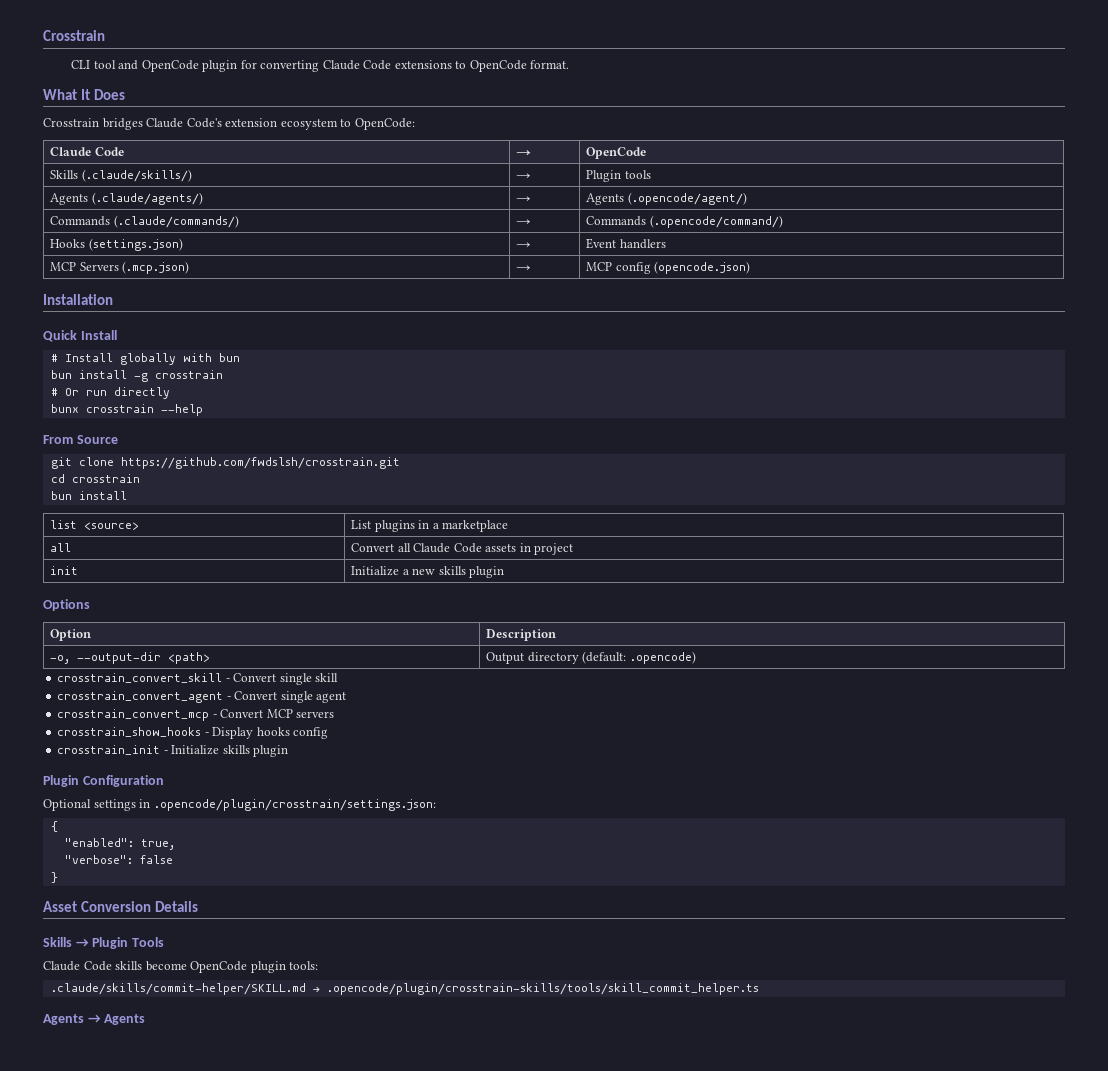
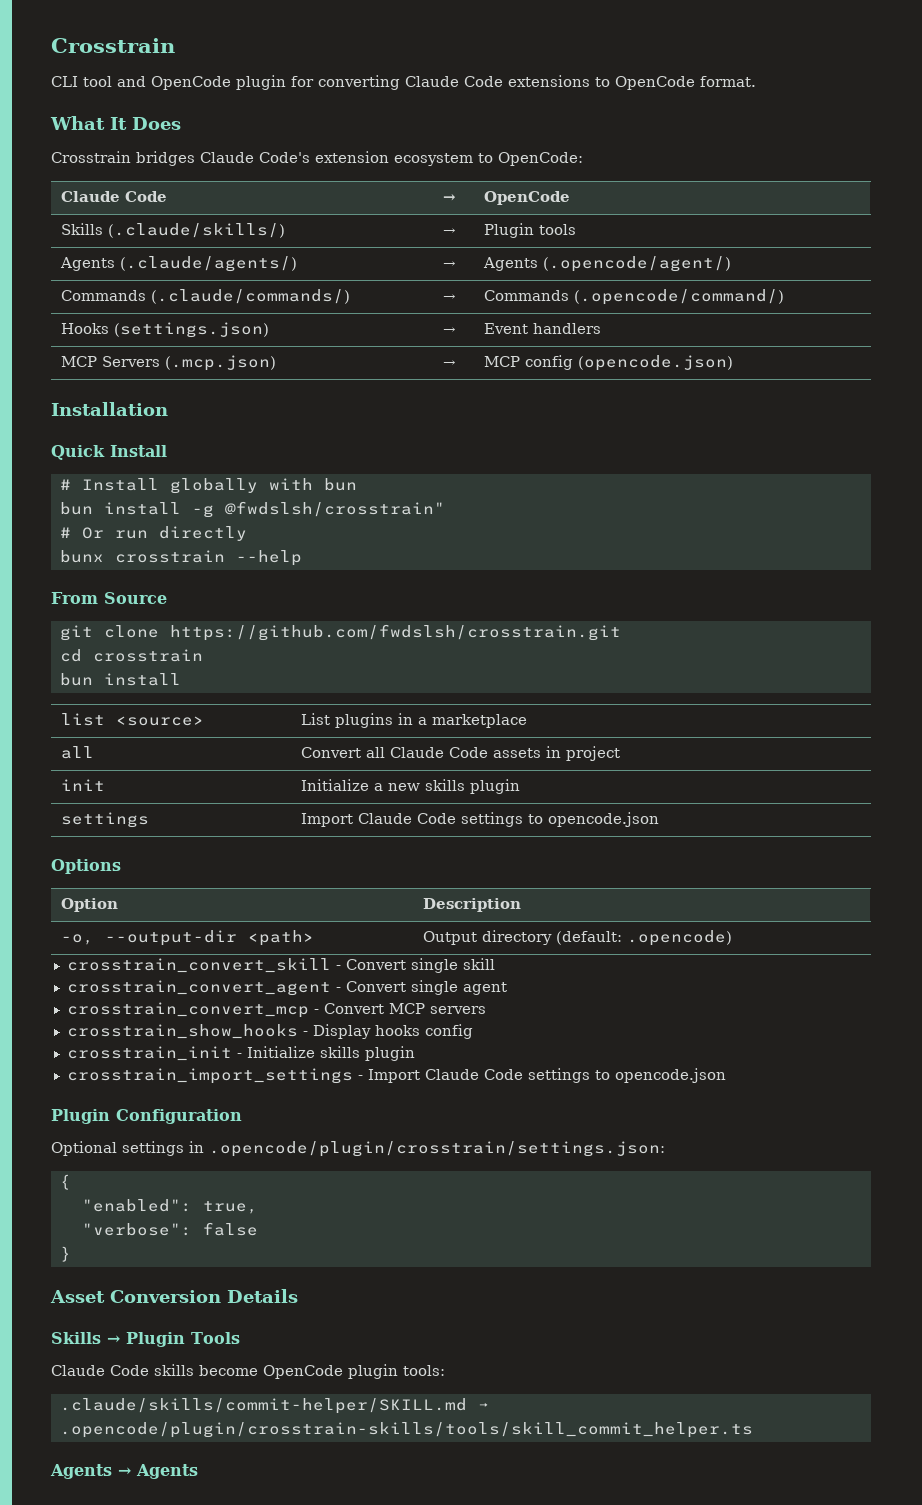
- bun install -g crosstrain
+ bun install -g @fwdslsh/crosstrain"
+ settings | Import Claude Code settings to opencode.json
+ crosstrain_import_settings - Import Claude Code settings to opencode.json

